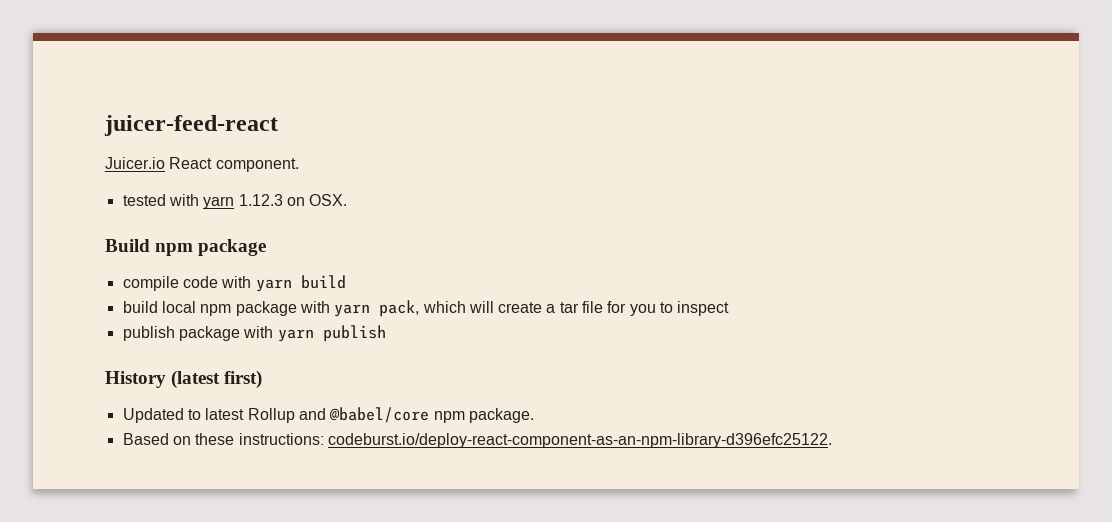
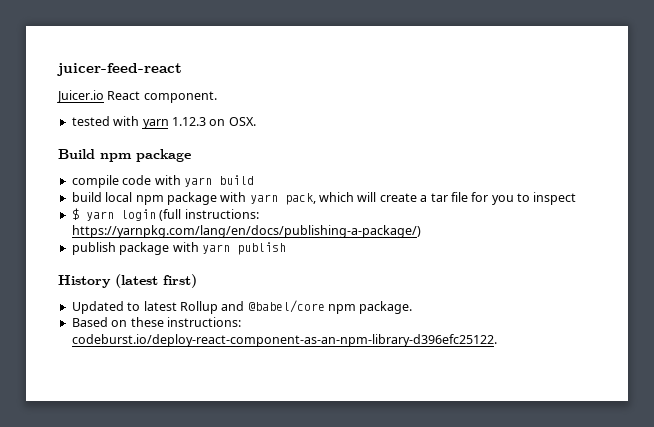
+ $ yarn login (full instructions: https://yarnpkg.com/lang/en/docs/publishing-a-package/)

